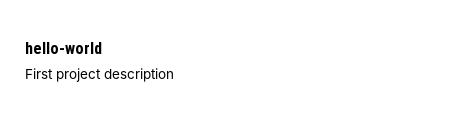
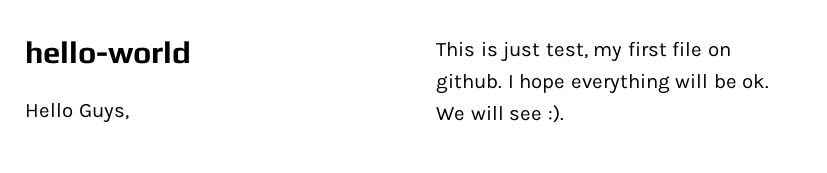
- First project description
+ Hello Guys,
+ This is just test, my first file on github. I hope everything will be ok. We will see :).

